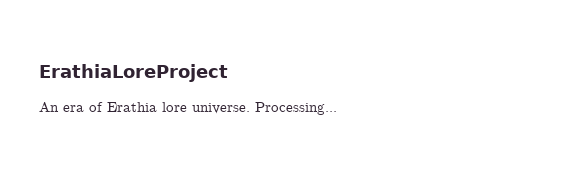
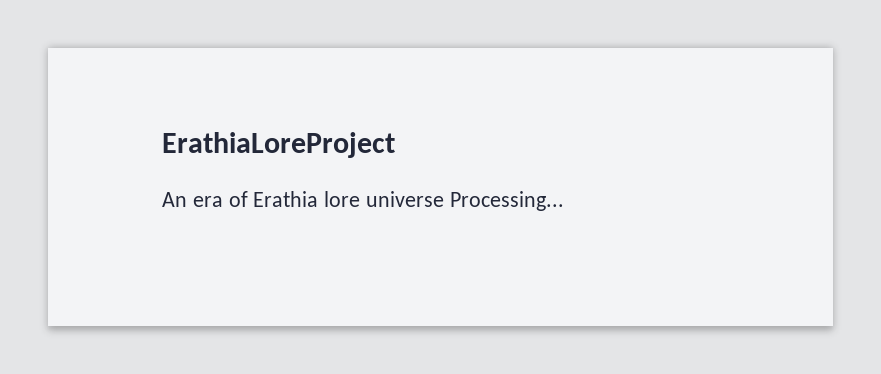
- An era of Erathia lore universe. Processing...
+ An era of Erathia lore universe Processing...

